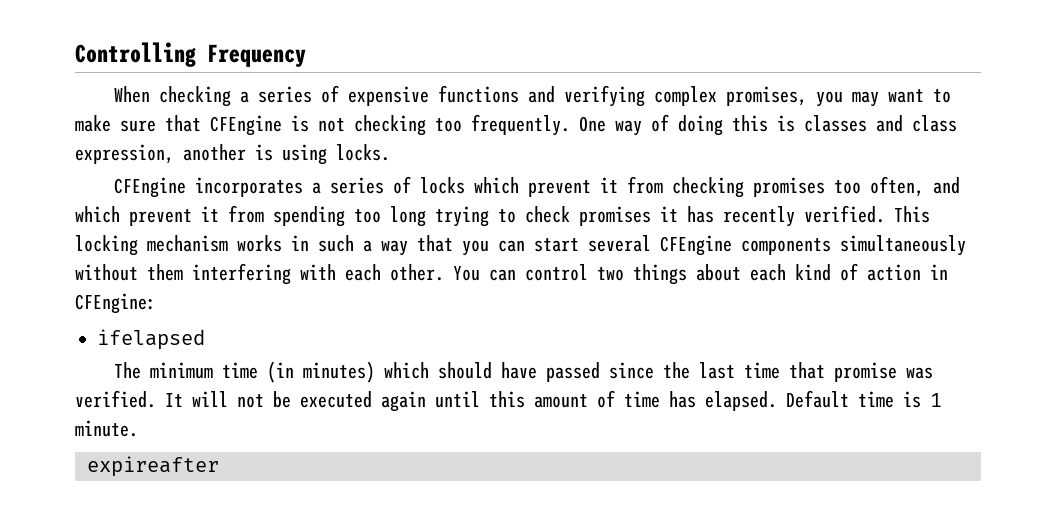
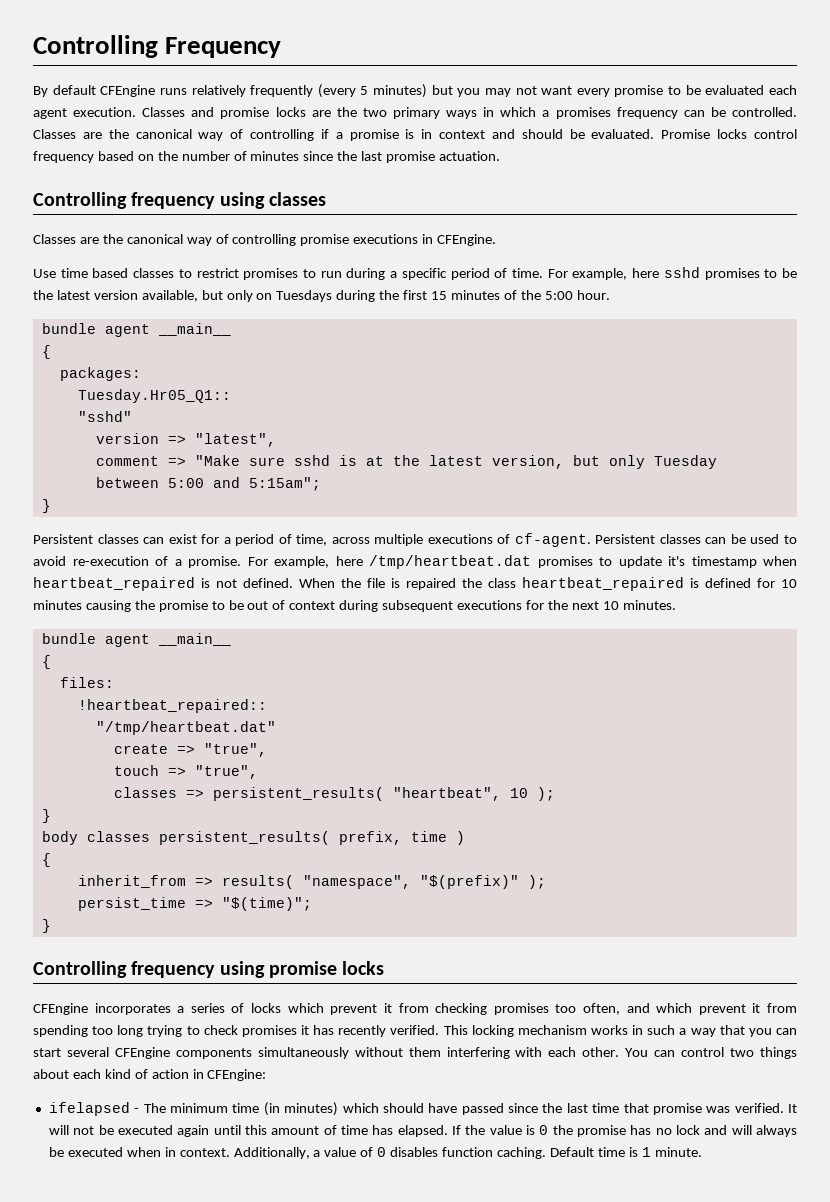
- When checking a series of expensive functions and verifying complex promises, you may want to make sure that CFEngine is not checking too frequently. One way of doing this is classes and class expression, another is using locks.
+ By default CFEngine runs relatively frequently (every 5 minutes) but you may not want every promise to be evaluated each agent execution. Classes and promise locks are the two primary ways in which a promises frequency can be controlled. Classes are the canonical way of controlling if a promise is in context and should be evaluated. Promise locks control frequency based on the number of minutes since the last promise actuation.
+ Controlling frequency using classes
+ Classes are the canonical way of controlling promise executions in CFEngine.
+ Use time based classes to restrict promises to run during a specific period of time. For example, here sshd promises to be the latest version available, but only on Tuesdays during the first 15 minutes of the 5:00 hour.
+ bundle agent __main__
+ {
+ packages:
+ Tuesday.Hr05_Q1::
+ "sshd"
+ version => "latest",
+ comment => "Make sure sshd is at the latest version, but only Tuesday between 5:00 and 5:15am";
+ }
+ Persistent classes can exist for a period of time, across multiple executions of cf-agent. Persistent classes can be used to avoid re-execution of a promise. For example, here /tmp/heartbeat.dat promises to update it's timestamp when heartbeat_repaired is not defined. When the file is repaired the class heartbeat_repaired is defined for 10 minutes causing the promise to be out of context during subsequent executions for the next 10 minutes.
+ bundle agent __main__
+ {
+ files:
+ !heartbeat_repaired::
+ "/tmp/heartbeat.dat"
+ create => "true",
+ touch => "true",
+ classes => persistent_results( "heartbeat", 10 );
+ }
+ body classes persistent_results( prefix, time )
+ {
+ inherit_from => results( "namespace", "$(prefix)" );
+ persist_time => "$(time)";
+ }
+ Controlling frequency using promise locks
- ifelapsed
- The minimum time (in minutes) which should have passed since the last time that promise was verified.
+ ifelapsed - The minimum time (in minutes) which should have passed since the last time that promise was verified.
+ If the value is 0 the promise has no lock and will always be executed when in context. Additionally, a value of 0 disables function caching.
- expireafter

